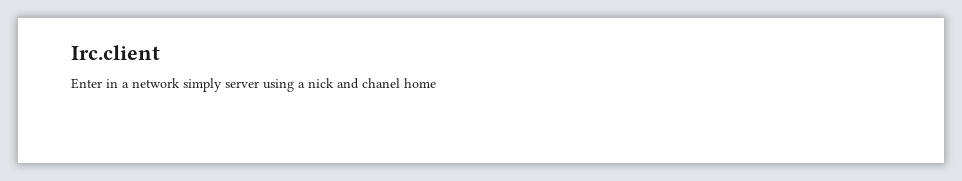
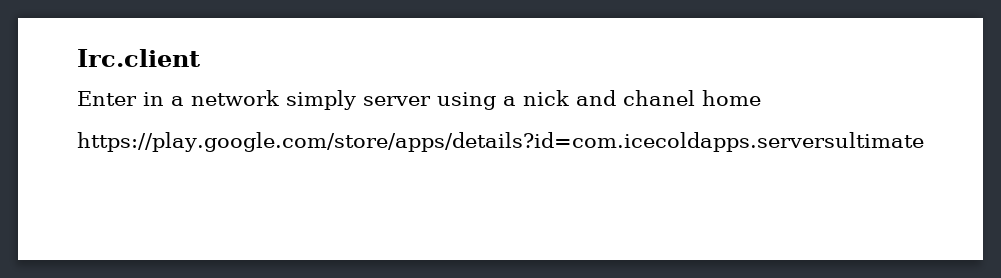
+ https://play.google.com/store/apps/details?id=com.icecoldapps.serversultimate

